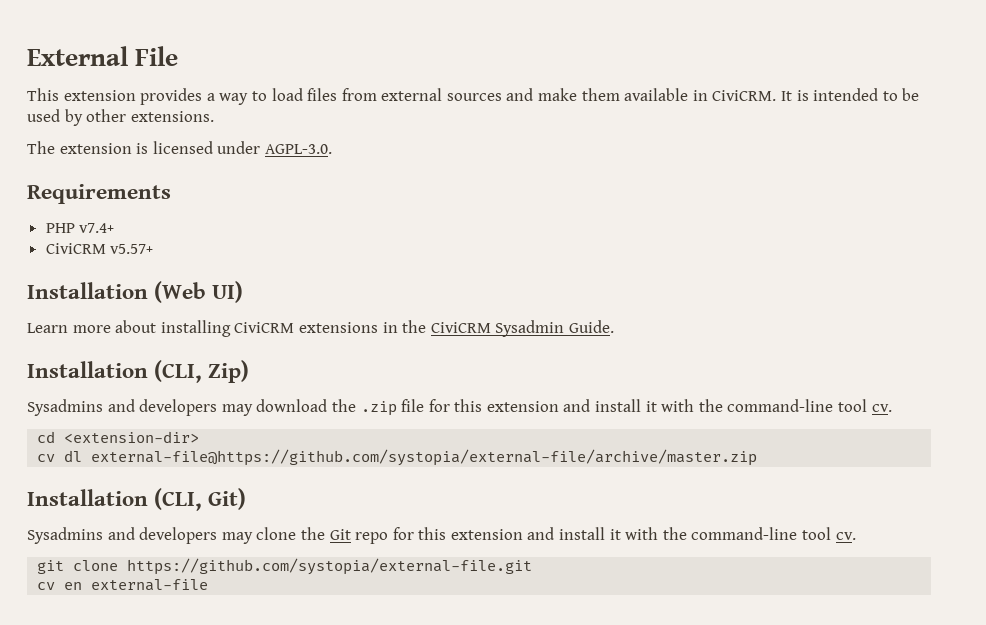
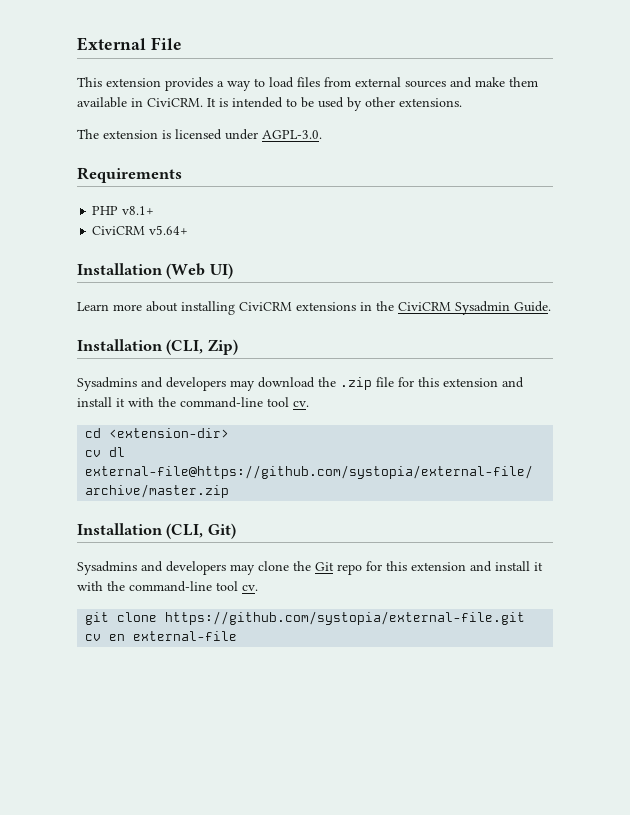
- PHP v7.4+
- CiviCRM v5.57+
+ PHP v8.1+
+ CiviCRM v5.64+

